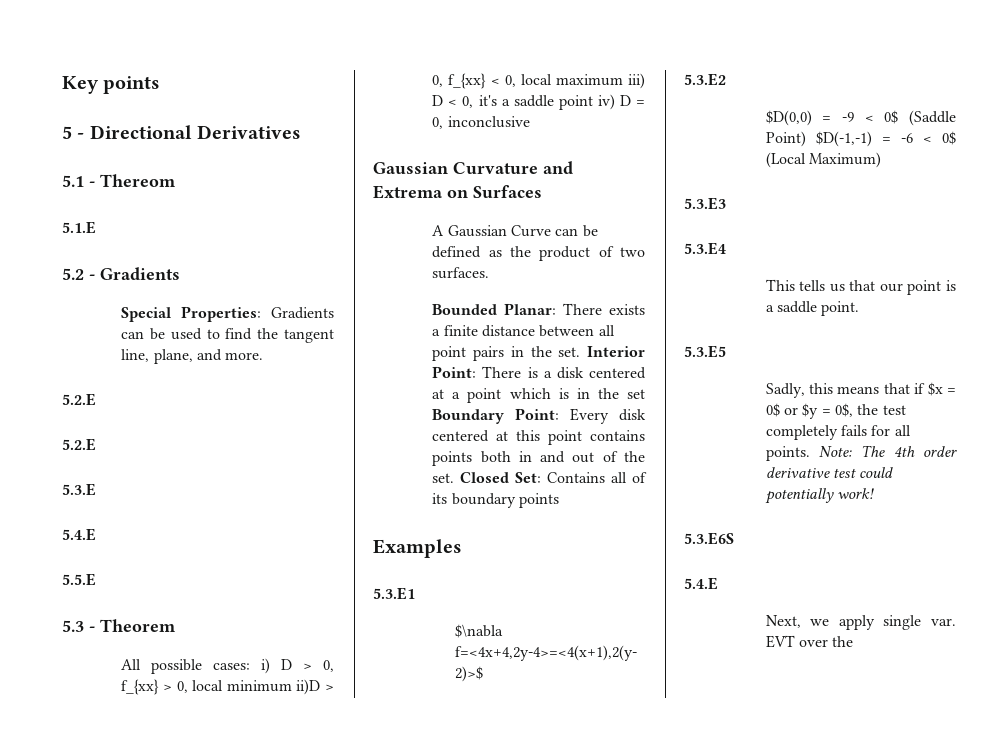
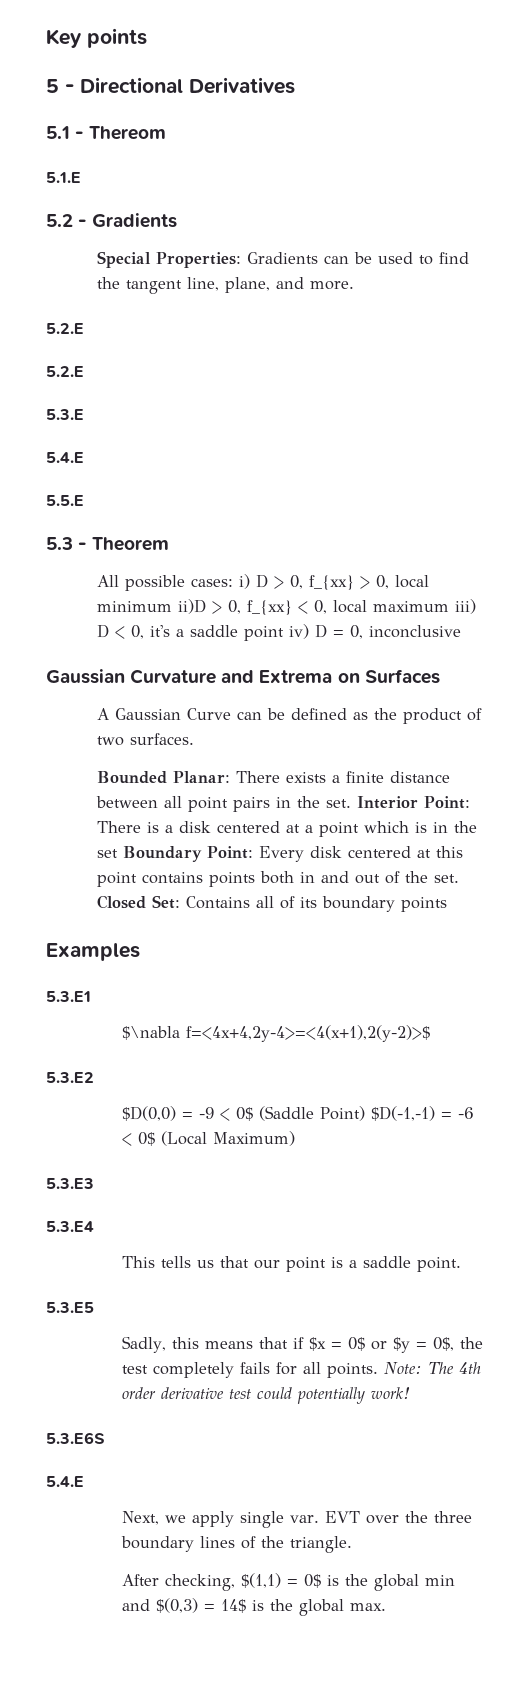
- EVT over the
+ EVT over the three boundary lines of the triangle.
+ After checking, $(1,1) = 0$ is the global min and $(0,3) = 14$ is the global max.

